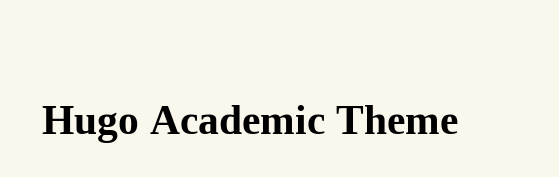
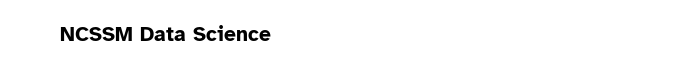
- Hugo Academic Theme
+ NCSSM Data Science

